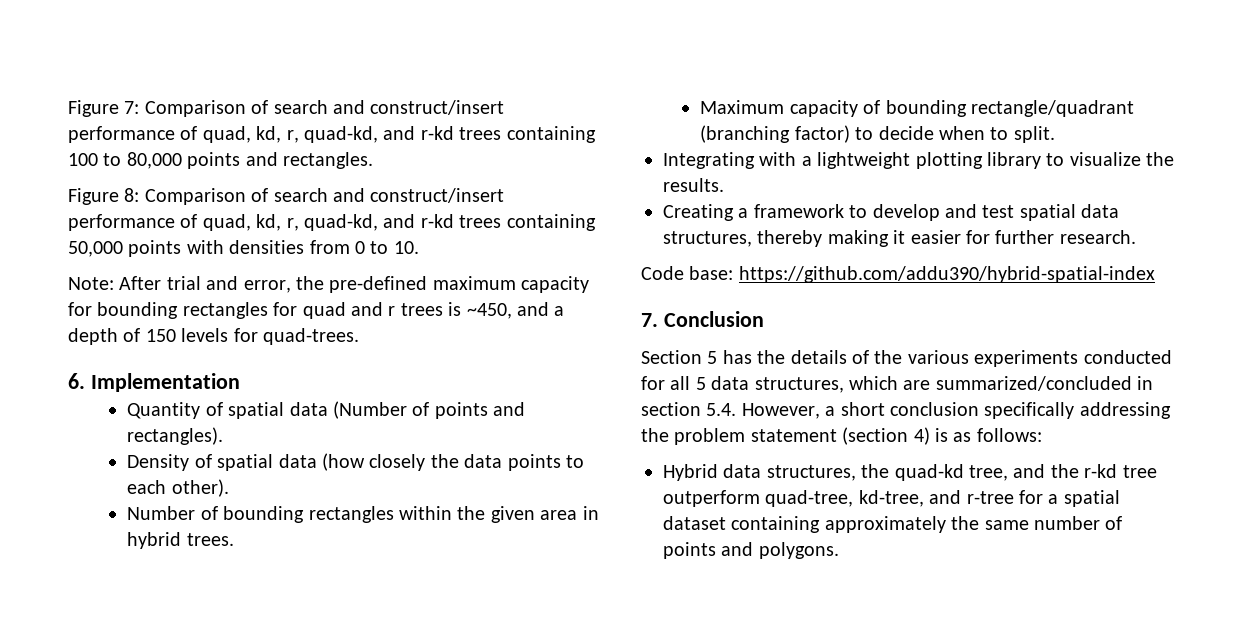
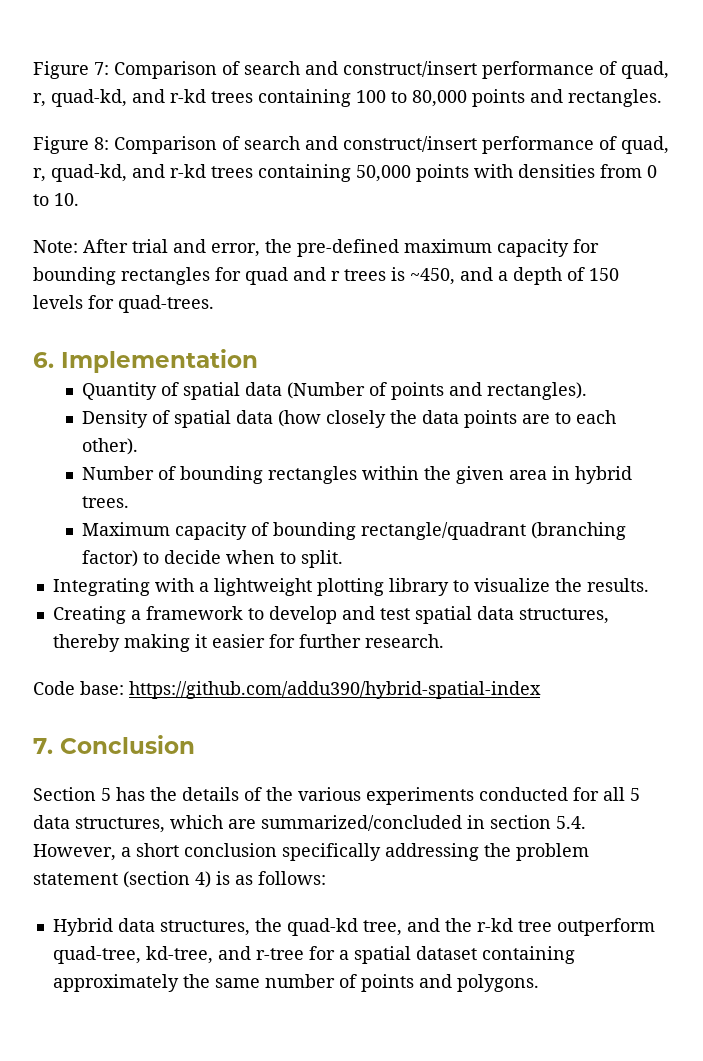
- Figure 7: Comparison of search and construct/insert performance of quad, kd, r, quad-kd, and r-kd trees containing 100 to 80,000 points and rectangles.
+ Figure 7: Comparison of search and construct/insert performance of quad, r, quad-kd, and r-kd trees containing 100 to 80,000 points and rectangles.
- Figure 8: Comparison of search and construct/insert performance of quad, kd, r, quad-kd, and r-kd trees containing 50,000 points with densities from 0 to 10.
+ Figure 8: Comparison of search and construct/insert performance of quad, r, quad-kd, and r-kd trees containing 50,000 points with densities from 0 to 10.
- Density of spatial data (how closely the data points to each other).
+ Density of spatial data (how closely the data points are to each other).

